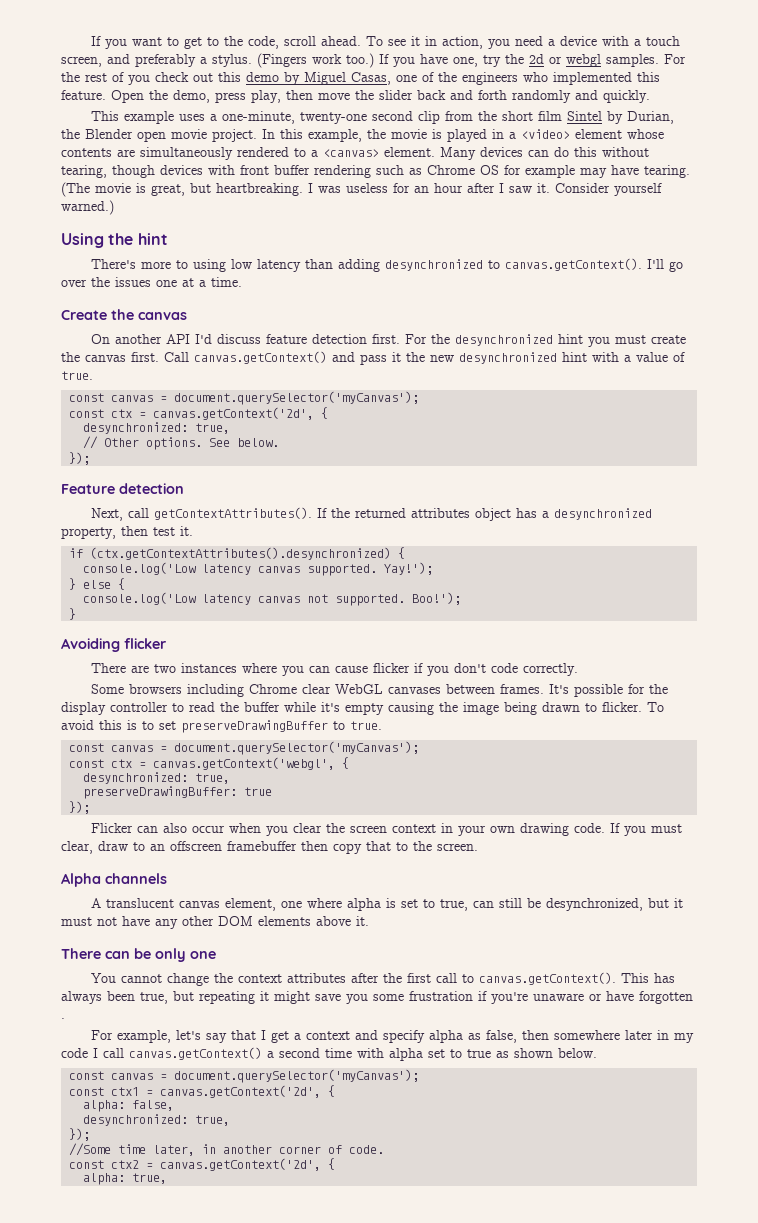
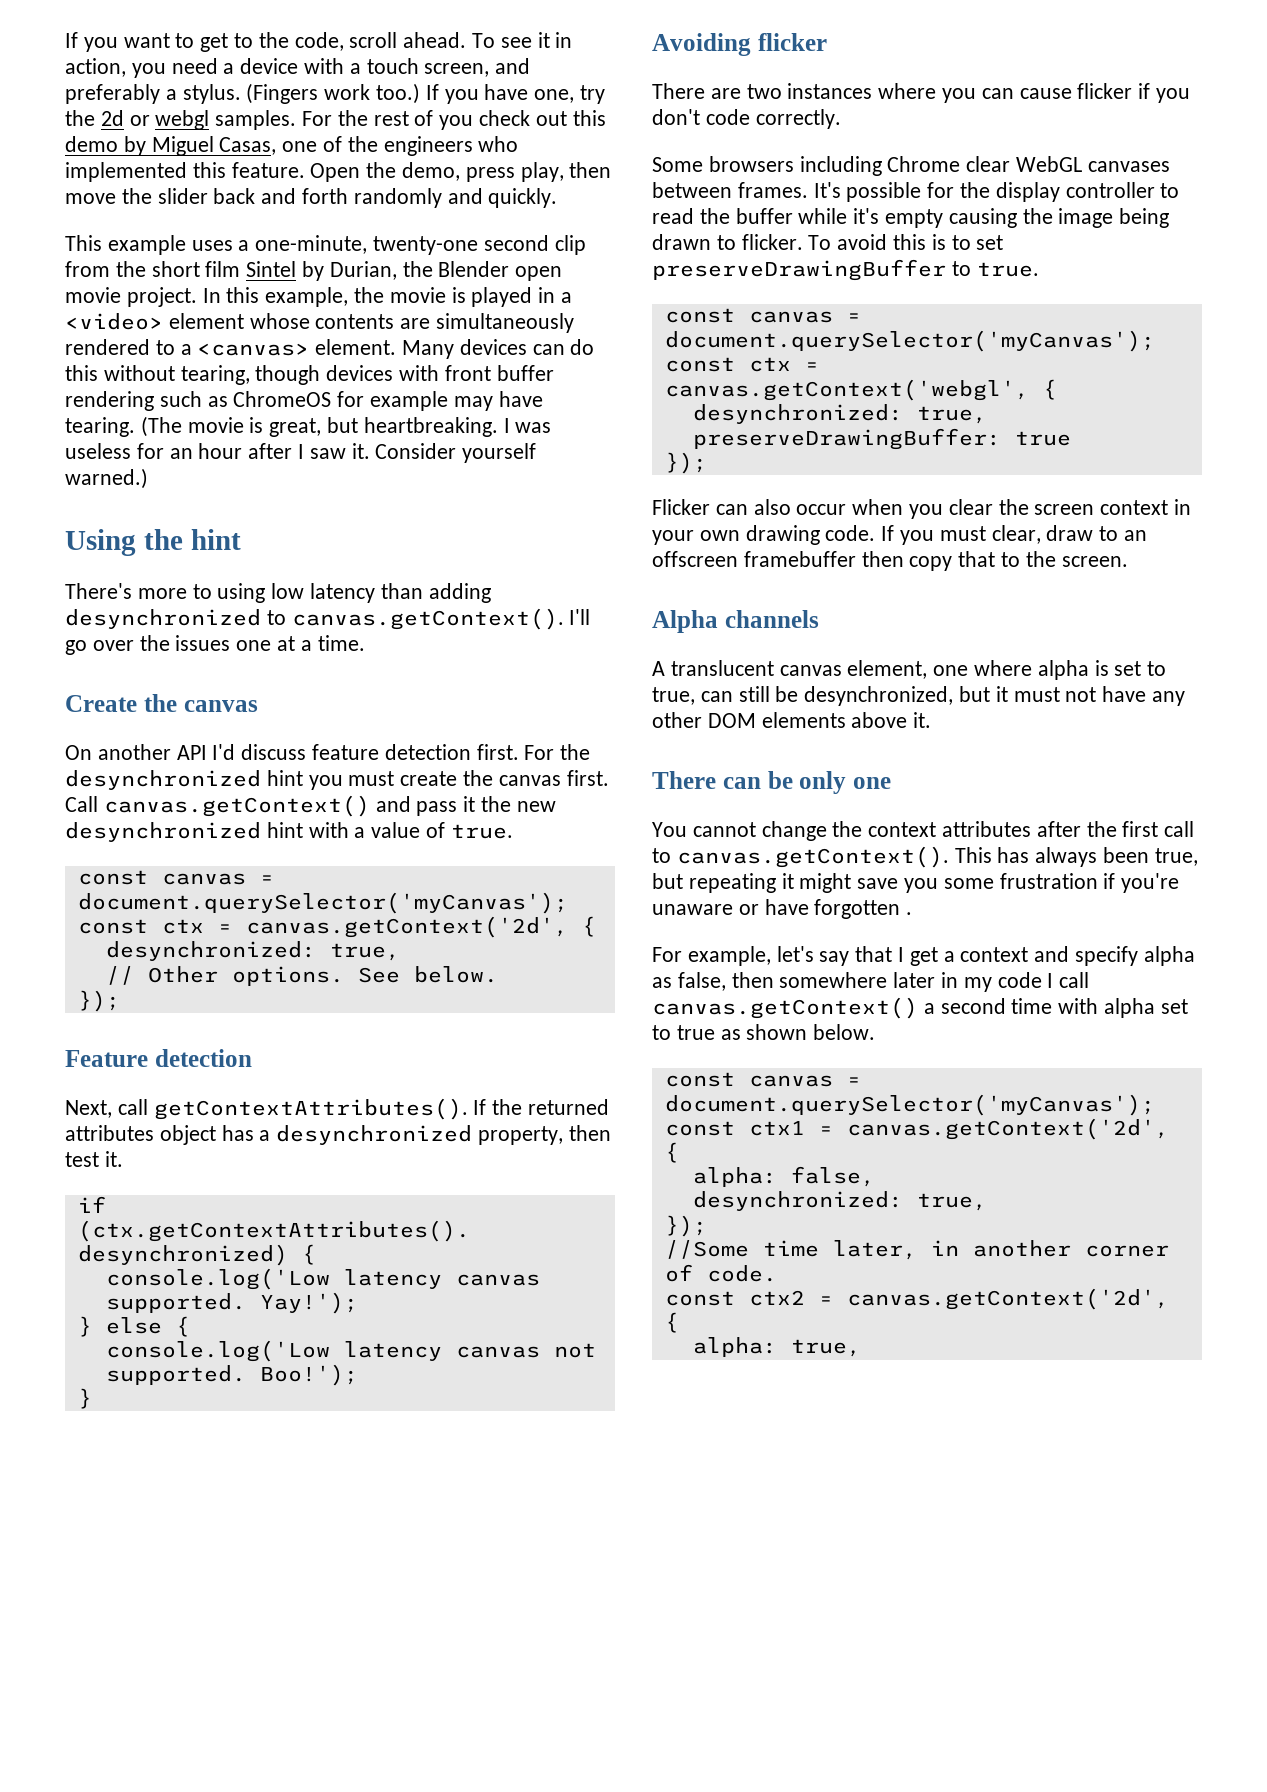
- Many devices can do this without tearing, though devices with front buffer rendering such as Chrome OS for example may have tearing.
+ Many devices can do this without tearing, though devices with front buffer rendering such as ChromeOS for example may have tearing.

